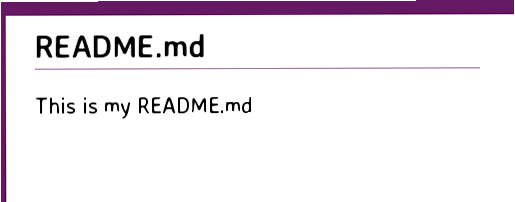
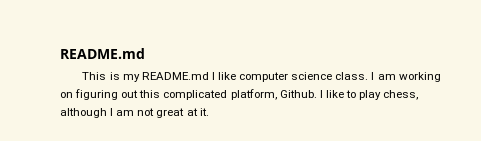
- This is my README.md
+ This is my README.md I like computer science class. I am working on figuring out this complicated platform, Github. I like to play chess, although I am not great at it.

